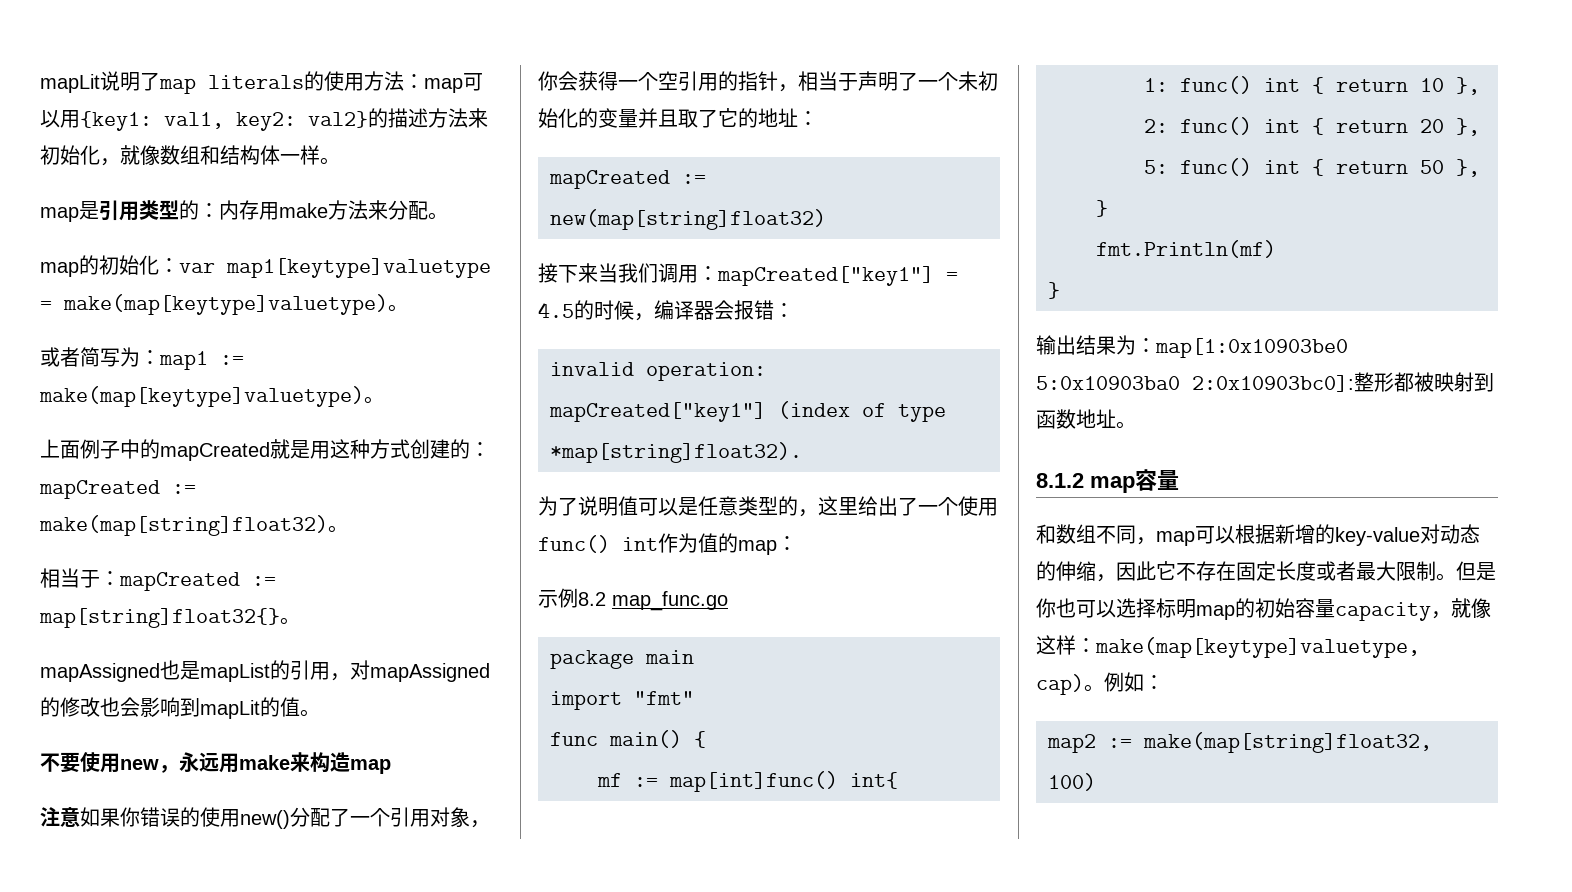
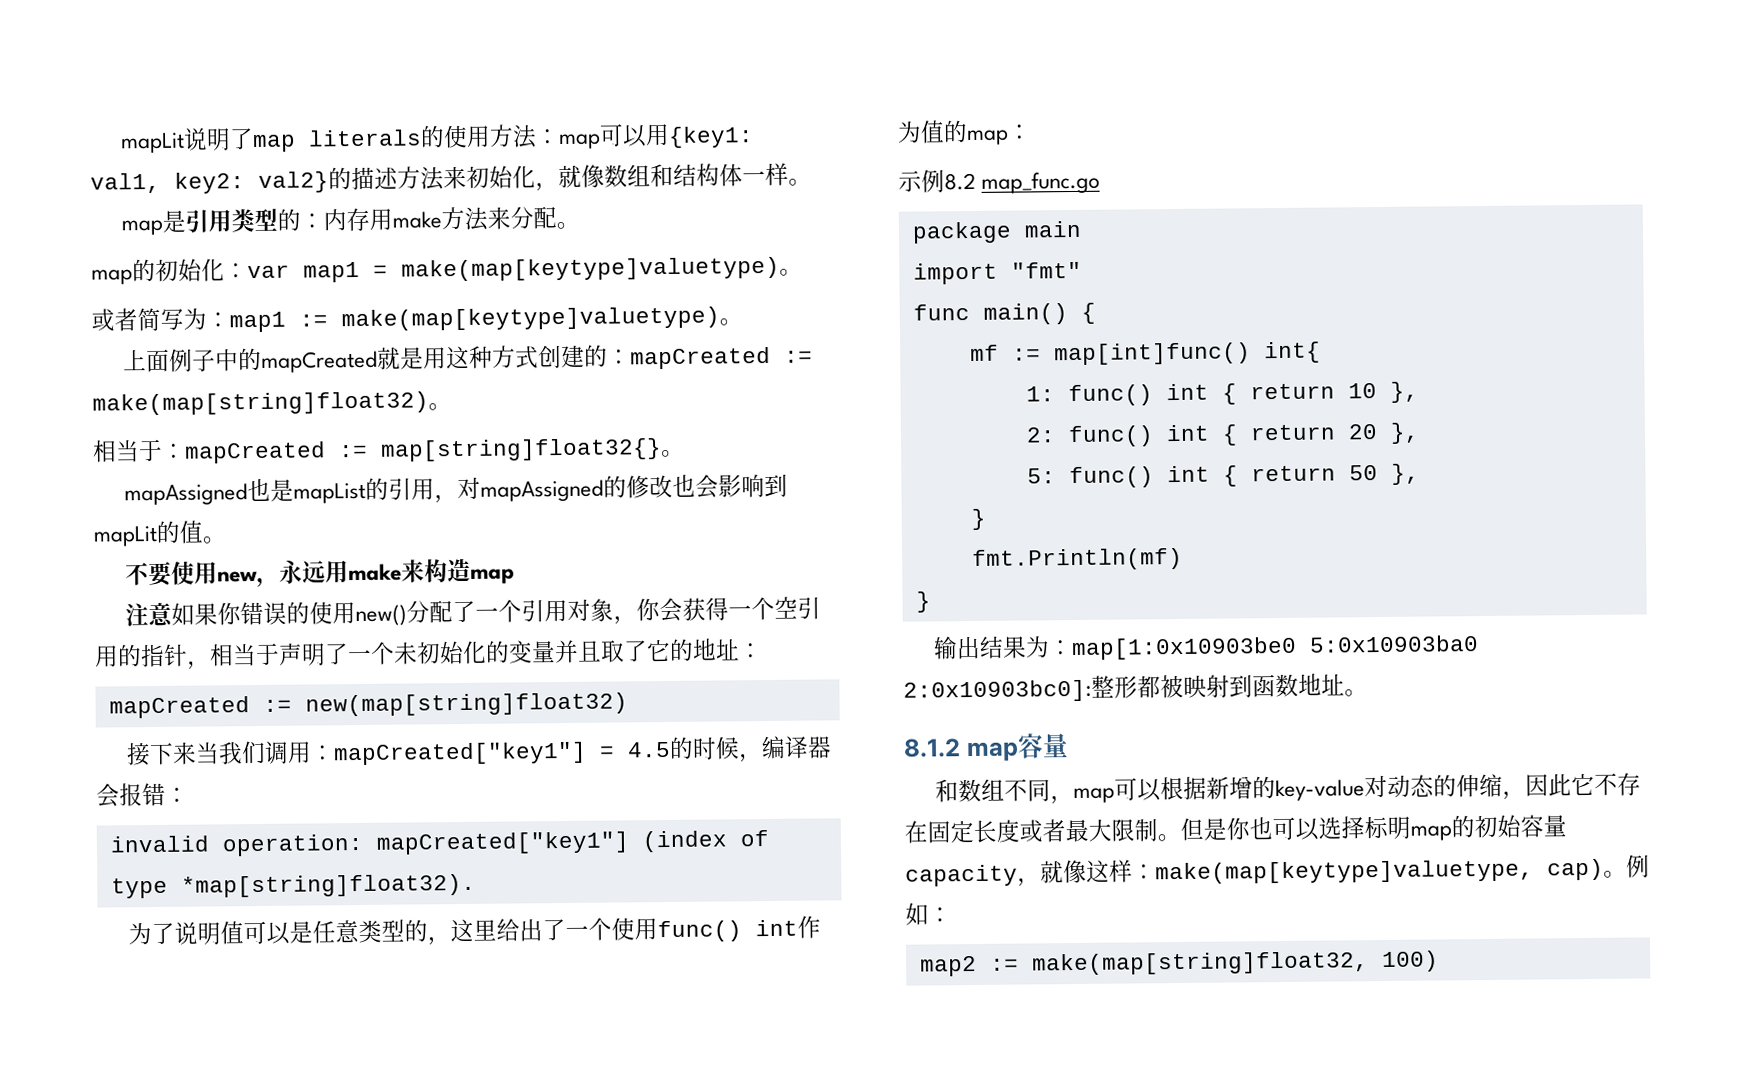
- map的初始化：var map1[keytype]valuetype = make(map[keytype]valuetype)。
+ map的初始化：var map1 = make(map[keytype]valuetype)。

